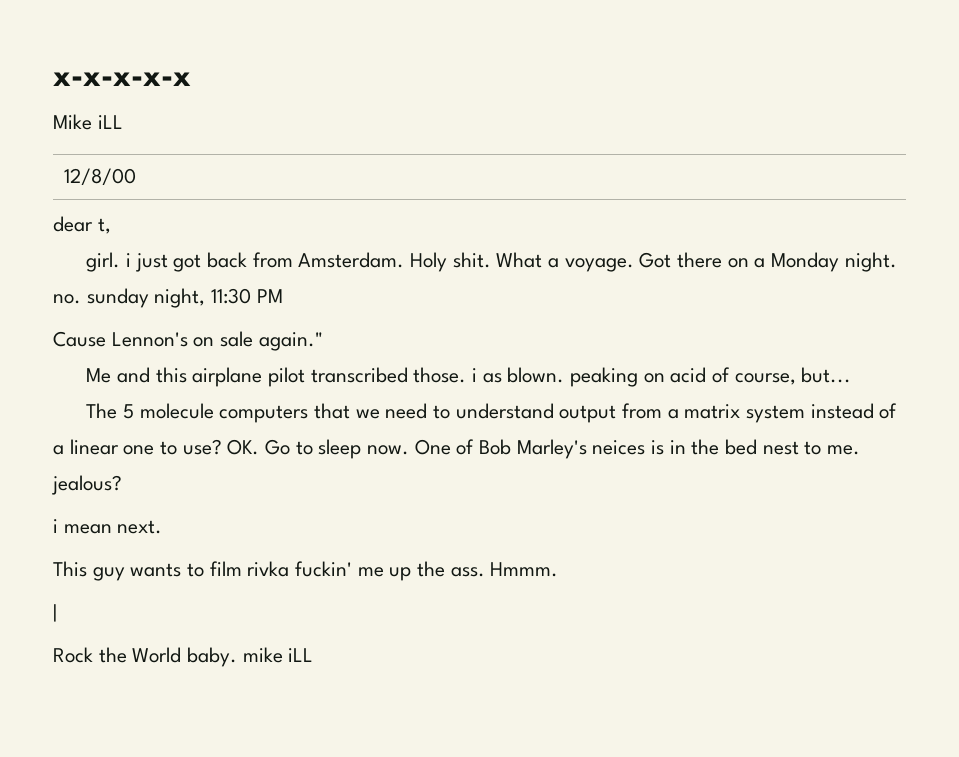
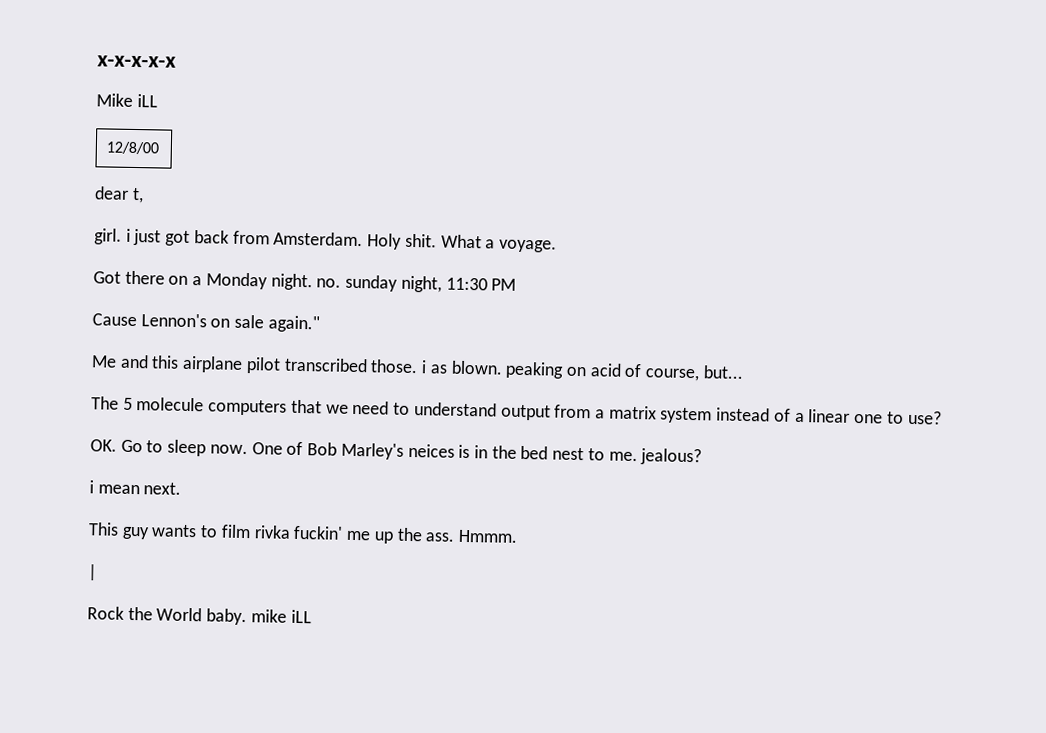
- What a voyage. Got there on a Monday night. no. sunday night, 11:30 PM
+ What a voyage.
+ Got there on a Monday night. no. sunday night, 11:30 PM
- The 5 molecule computers that we need to understand output from a matrix system instead of a linear one to use? OK. Go to sleep now.
+ The 5 molecule computers that we need to understand output from a matrix system instead of a linear one to use?
+ OK. Go to sleep now.

